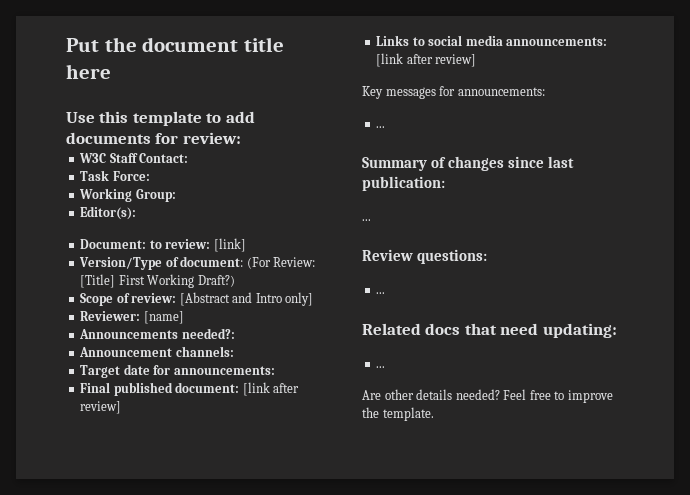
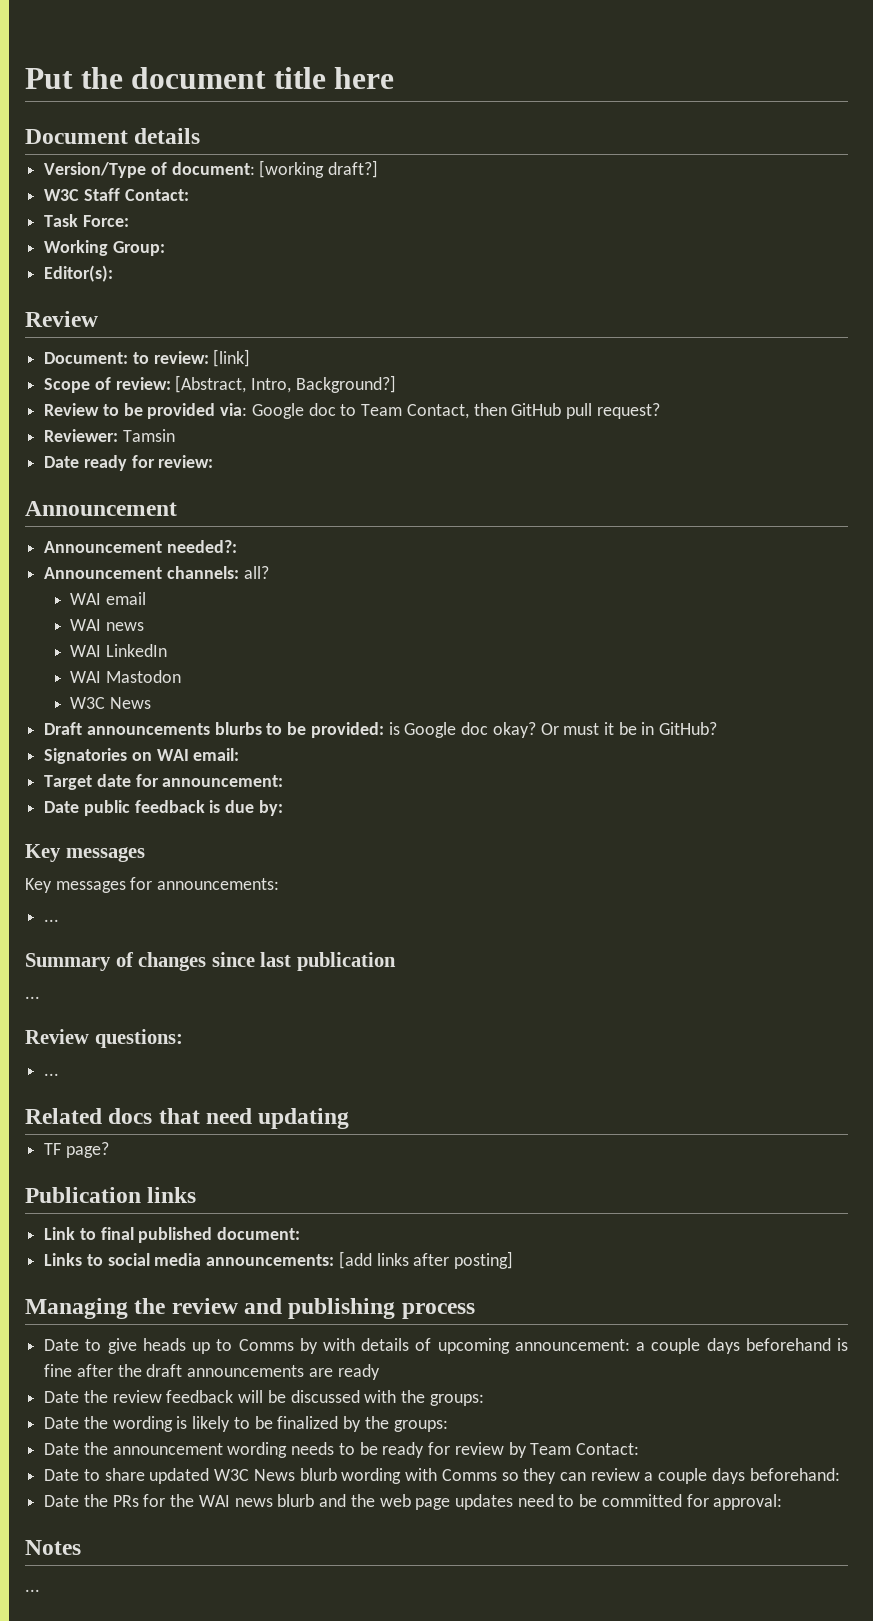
- Use this template to add documents for review:
+ Document details
+ Version/Type of document: [working draft?]
  Editor(s):
+ Review
- Version/Type of document: (For Review: [Title] First Working Draft?)
- Scope of review: [Abstract and Intro only]
- Reviewer: [name]
- Announcements needed?:
- Announcement channels:
- Target date for announcements:
- Final published document: [link after review]
- Links to social media announcements: [link after review]
+ Scope of review: [Abstract, Intro, Background?]
+ Review to be provided via: Google doc to Team Contact, then GitHub pull request?
+ Reviewer: Tamsin
+ Date ready for review:
+ Announcement
+ Announcement needed?:
+ Announcement channels: all?
+ WAI email
+ WAI news
+ WAI LinkedIn
+ WAI Mastodon
+ W3C News
+ Draft announcements blurbs to be provided: is Google doc okay? Or must it be in GitHub?
+ Signatories on WAI email:
+ Target date for announcement:
+ Date public feedback is due by:
+ Key messages
- Summary of changes since last publication:
+ Summary of changes since last publication
- Related docs that need updating:
+ Related docs that need updating
+ TF page?
+ Publication links
+ Link to final published document:
+ Links to social media announcements: [add links after posting]
+ Managing the review and publishing process
+ Date to give heads up to Comms by with details of upcoming announcement: a couple days beforehand is fine after the draft announcements are ready
+ Date the review feedback will be discussed with the groups:
+ Date the wording is likely to be finalized by the groups:
+ Date the announcement wording needs to be ready for review by Team Contact:
+ Date to share updated W3C News blurb wording with Comms so they can review a couple days beforehand:
+ Date the PRs for the WAI news blurb and the web page updates need to be committed for approval:
+ Notes
  ...
- Are other details needed? Feel free to improve the template.

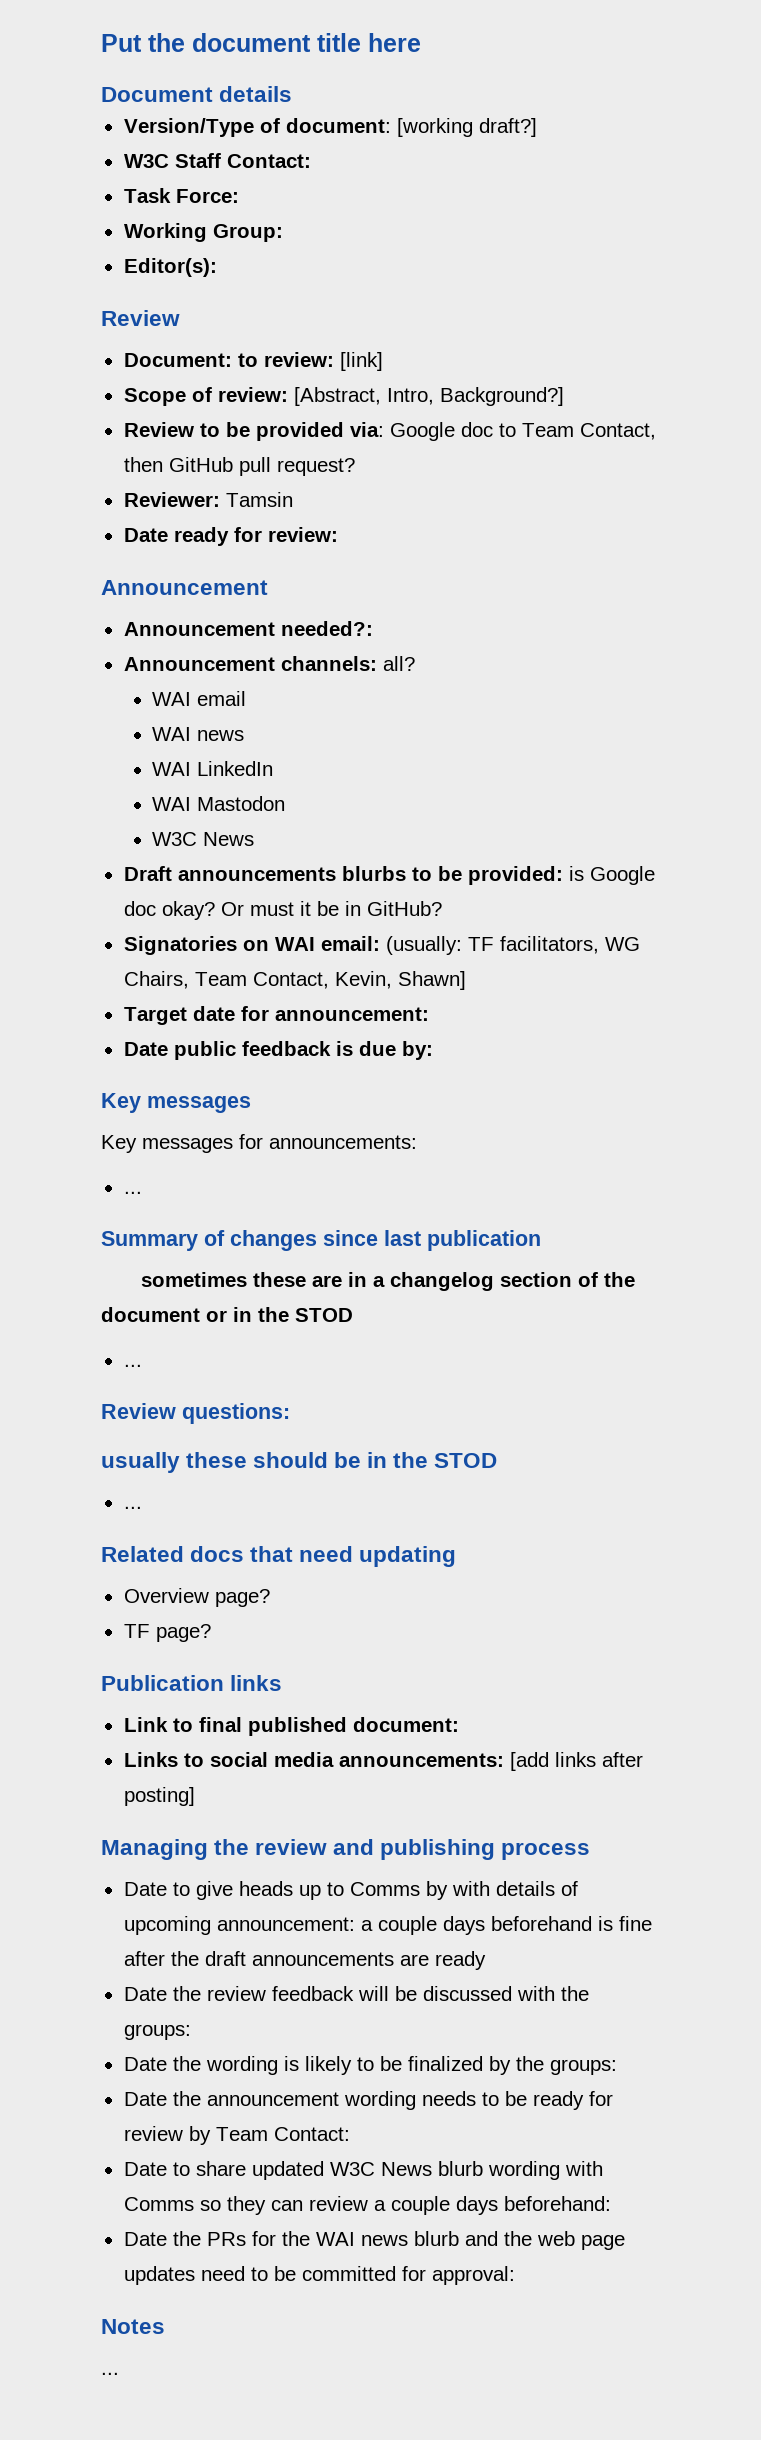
- Signatories on WAI email:
+ Signatories on WAI email: (usually: TF facilitators, WG Chairs, Team Contact, Kevin, Shawn]
  Summary of changes since last publication
+ sometimes these are in a changelog section of the document or in the STOD
  ...
  Review questions:
+ usually these should be in the STOD
+ Overview page?

